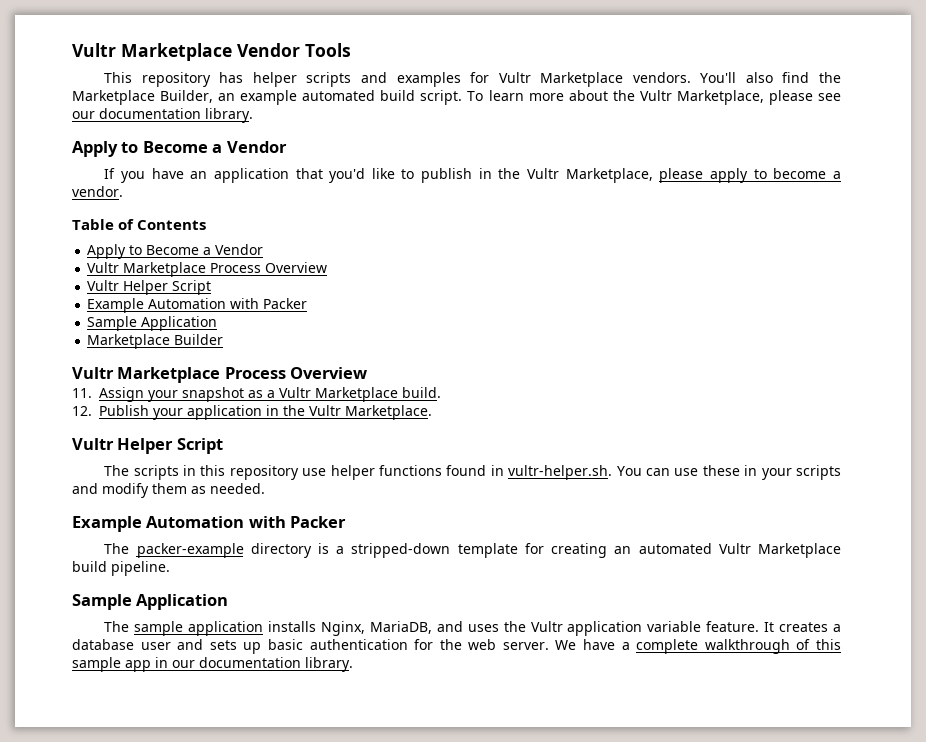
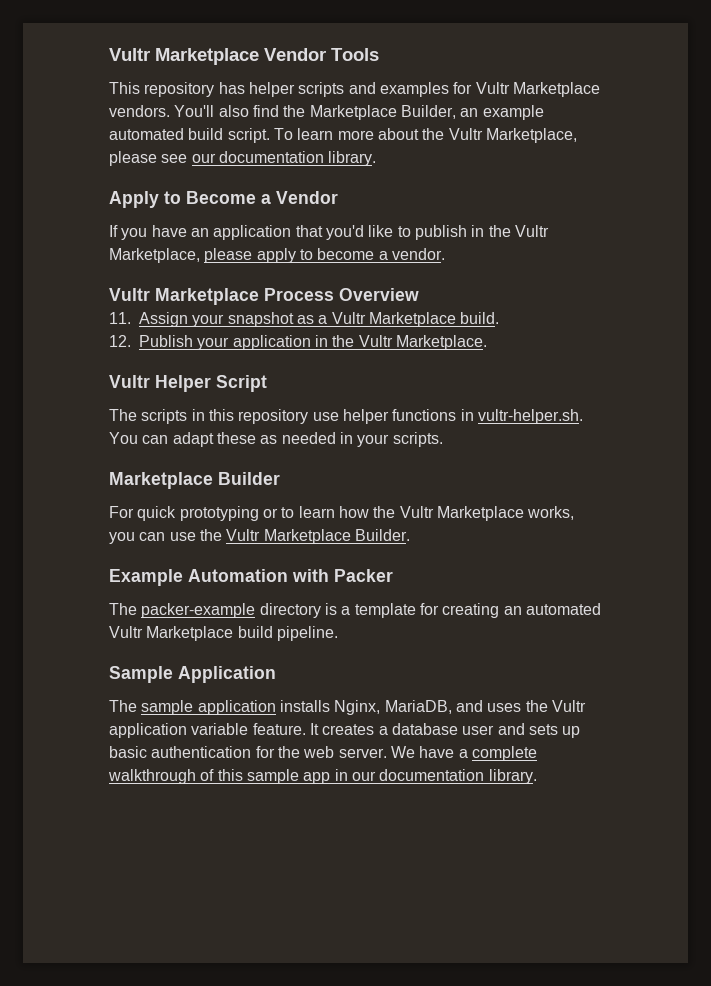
- Table of Contents
- Apply to Become a Vendor
- Vultr Marketplace Process Overview
- Vultr Helper Script
- Example Automation with Packer
- Sample Application
- Marketplace Builder
- The scripts in this repository use helper functions found in vultr-helper.sh. You can use these in your scripts and modify them as needed.
+ The scripts in this repository use helper functions in vultr-helper.sh. You can adapt these as needed in your scripts.
+ Marketplace Builder
+ For quick prototyping or to learn how the Vultr Marketplace works, you can use the Vultr Marketplace Builder.
- The packer-example directory is a stripped-down template for creating an automated Vultr Marketplace build pipeline.
+ The packer-example directory is a template for creating an automated Vultr Marketplace build pipeline.

